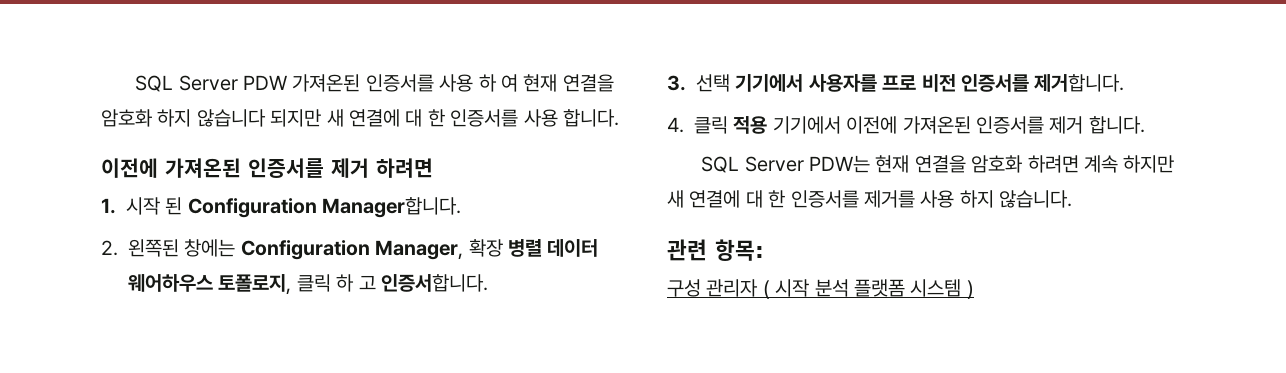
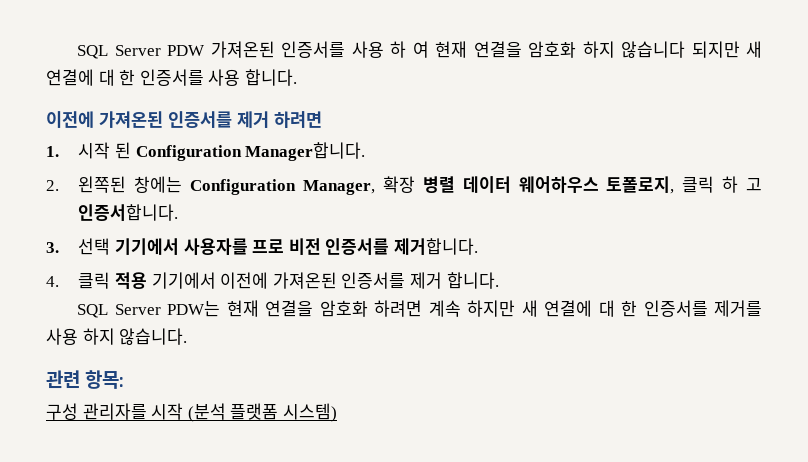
- 구성 관리자 ( 시작 분석 플랫폼 시스템 )
+ 구성 관리자를 시작 (분석 플랫폼 시스템)

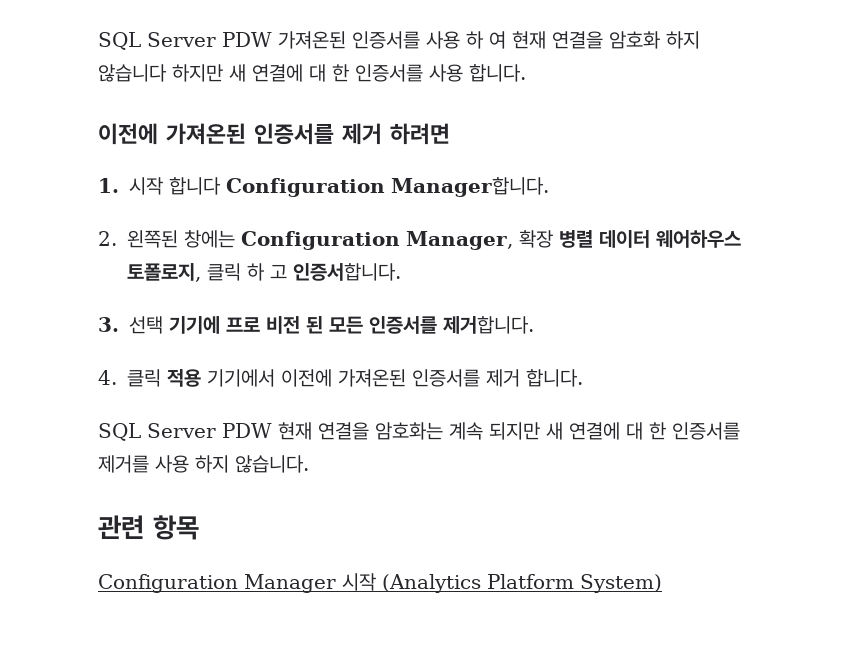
- SQL Server PDW 가져온된 인증서를 사용 하 여 현재 연결을 암호화 하지 않습니다 되지만 새 연결에 대 한 인증서를 사용 합니다.
+ SQL Server PDW 가져온된 인증서를 사용 하 여 현재 연결을 암호화 하지 않습니다 하지만 새 연결에 대 한 인증서를 사용 합니다.
- 1. 시작 된 Configuration Manager합니다.
+ 1. 시작 합니다 Configuration Manager합니다.
- 3. 선택 기기에서 사용자를 프로 비전 인증서를 제거합니다.
+ 3. 선택 기기에 프로 비전 된 모든 인증서를 제거합니다.
- SQL Server PDW는 현재 연결을 암호화 하려면 계속 하지만 새 연결에 대 한 인증서를 제거를 사용 하지 않습니다.
+ SQL Server PDW 현재 연결을 암호화는 계속 되지만 새 연결에 대 한 인증서를 제거를 사용 하지 않습니다.
- 관련 항목:
- 구성 관리자를 시작 (분석 플랫폼 시스템)
+ 관련 항목
+ Configuration Manager 시작 (Analytics Platform System)

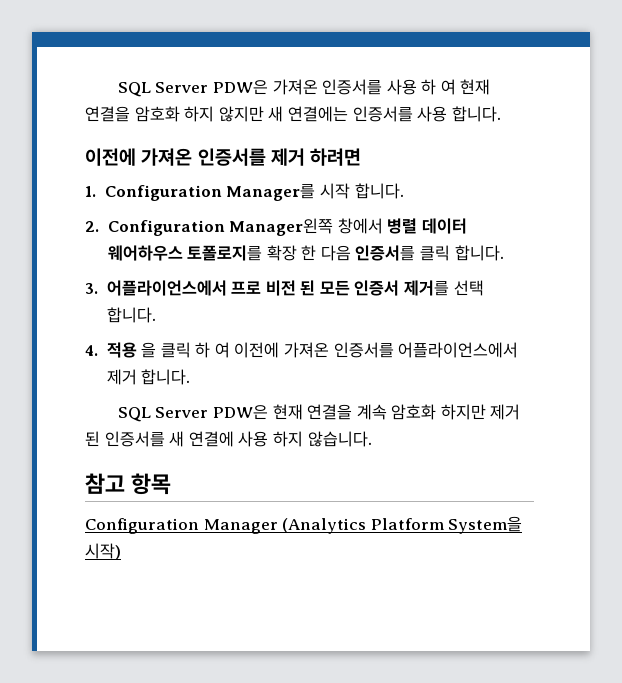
- SQL Server PDW 가져온된 인증서를 사용 하 여 현재 연결을 암호화 하지 않습니다 하지만 새 연결에 대 한 인증서를 사용 합니다.
+ SQL Server PDW은 가져온 인증서를 사용 하 여 현재 연결을 암호화 하지 않지만 새 연결에는 인증서를 사용 합니다.
- 이전에 가져온된 인증서를 제거 하려면
+ 이전에 가져온 인증서를 제거 하려면
- 1. 시작 합니다 Configuration Manager합니다.
- 2. 왼쪽된 창에는 Configuration Manager, 확장 병렬 데이터 웨어하우스 토폴로지, 클릭 하 고 인증서합니다.
+ 1. Configuration Manager를 시작 합니다.
+ 2. Configuration Manager왼쪽 창에서 병렬 데이터 웨어하우스 토폴로지를 확장 한 다음 인증서를 클릭 합니다.
- 3. 선택 기기에 프로 비전 된 모든 인증서를 제거합니다.
- 4. 클릭 적용 기기에서 이전에 가져온된 인증서를 제거 합니다.
+ 3. 어플라이언스에서 프로 비전 된 모든 인증서 제거를 선택 합니다.
+ 4. 적용 을 클릭 하 여 이전에 가져온 인증서를 어플라이언스에서 제거 합니다.
- SQL Server PDW 현재 연결을 암호화는 계속 되지만 새 연결에 대 한 인증서를 제거를 사용 하지 않습니다.
+ SQL Server PDW은 현재 연결을 계속 암호화 하지만 제거 된 인증서를 새 연결에 사용 하지 않습니다.
- 관련 항목
+ 참고 항목
- Configuration Manager 시작 (Analytics Platform System)
+ Configuration Manager (Analytics Platform System을 시작)

